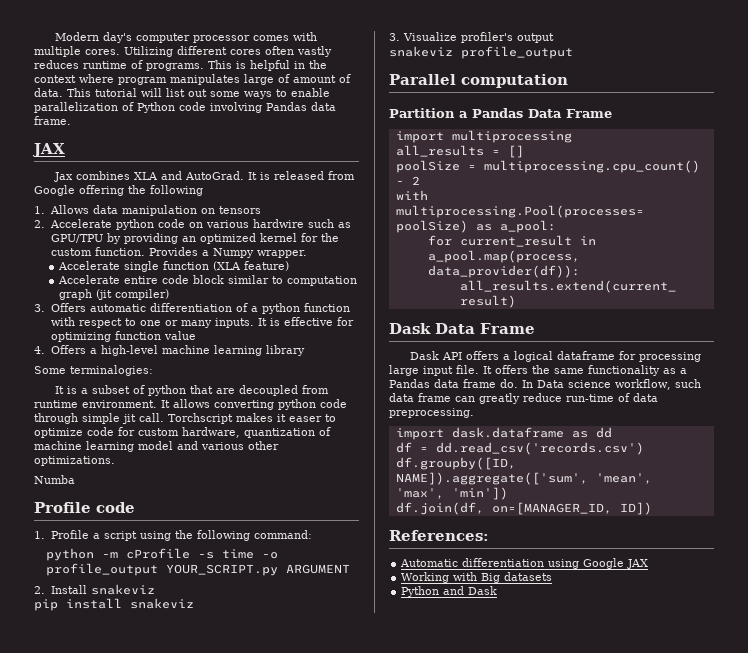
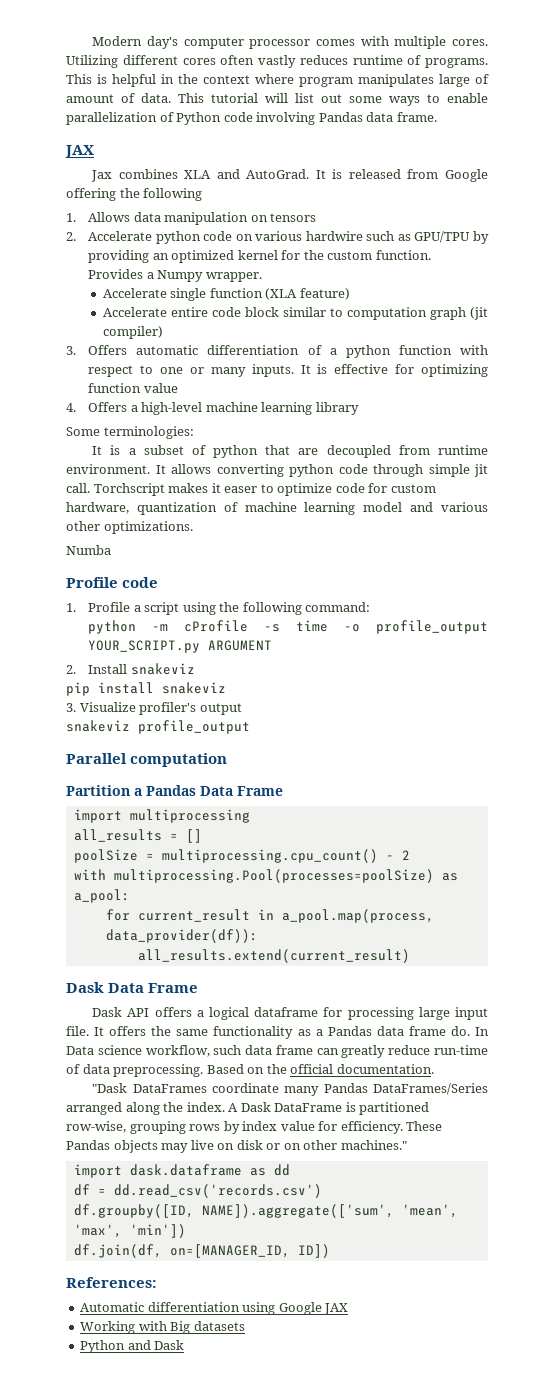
- Some terminalogies:
+ Some terminologies:
+ Based on the official documentation.
+ "Dask DataFrames coordinate many Pandas DataFrames/Series arranged along the index. A Dask DataFrame is partitioned row-wise, grouping rows by index value for efficiency. These Pandas objects may live on disk or on other machines."

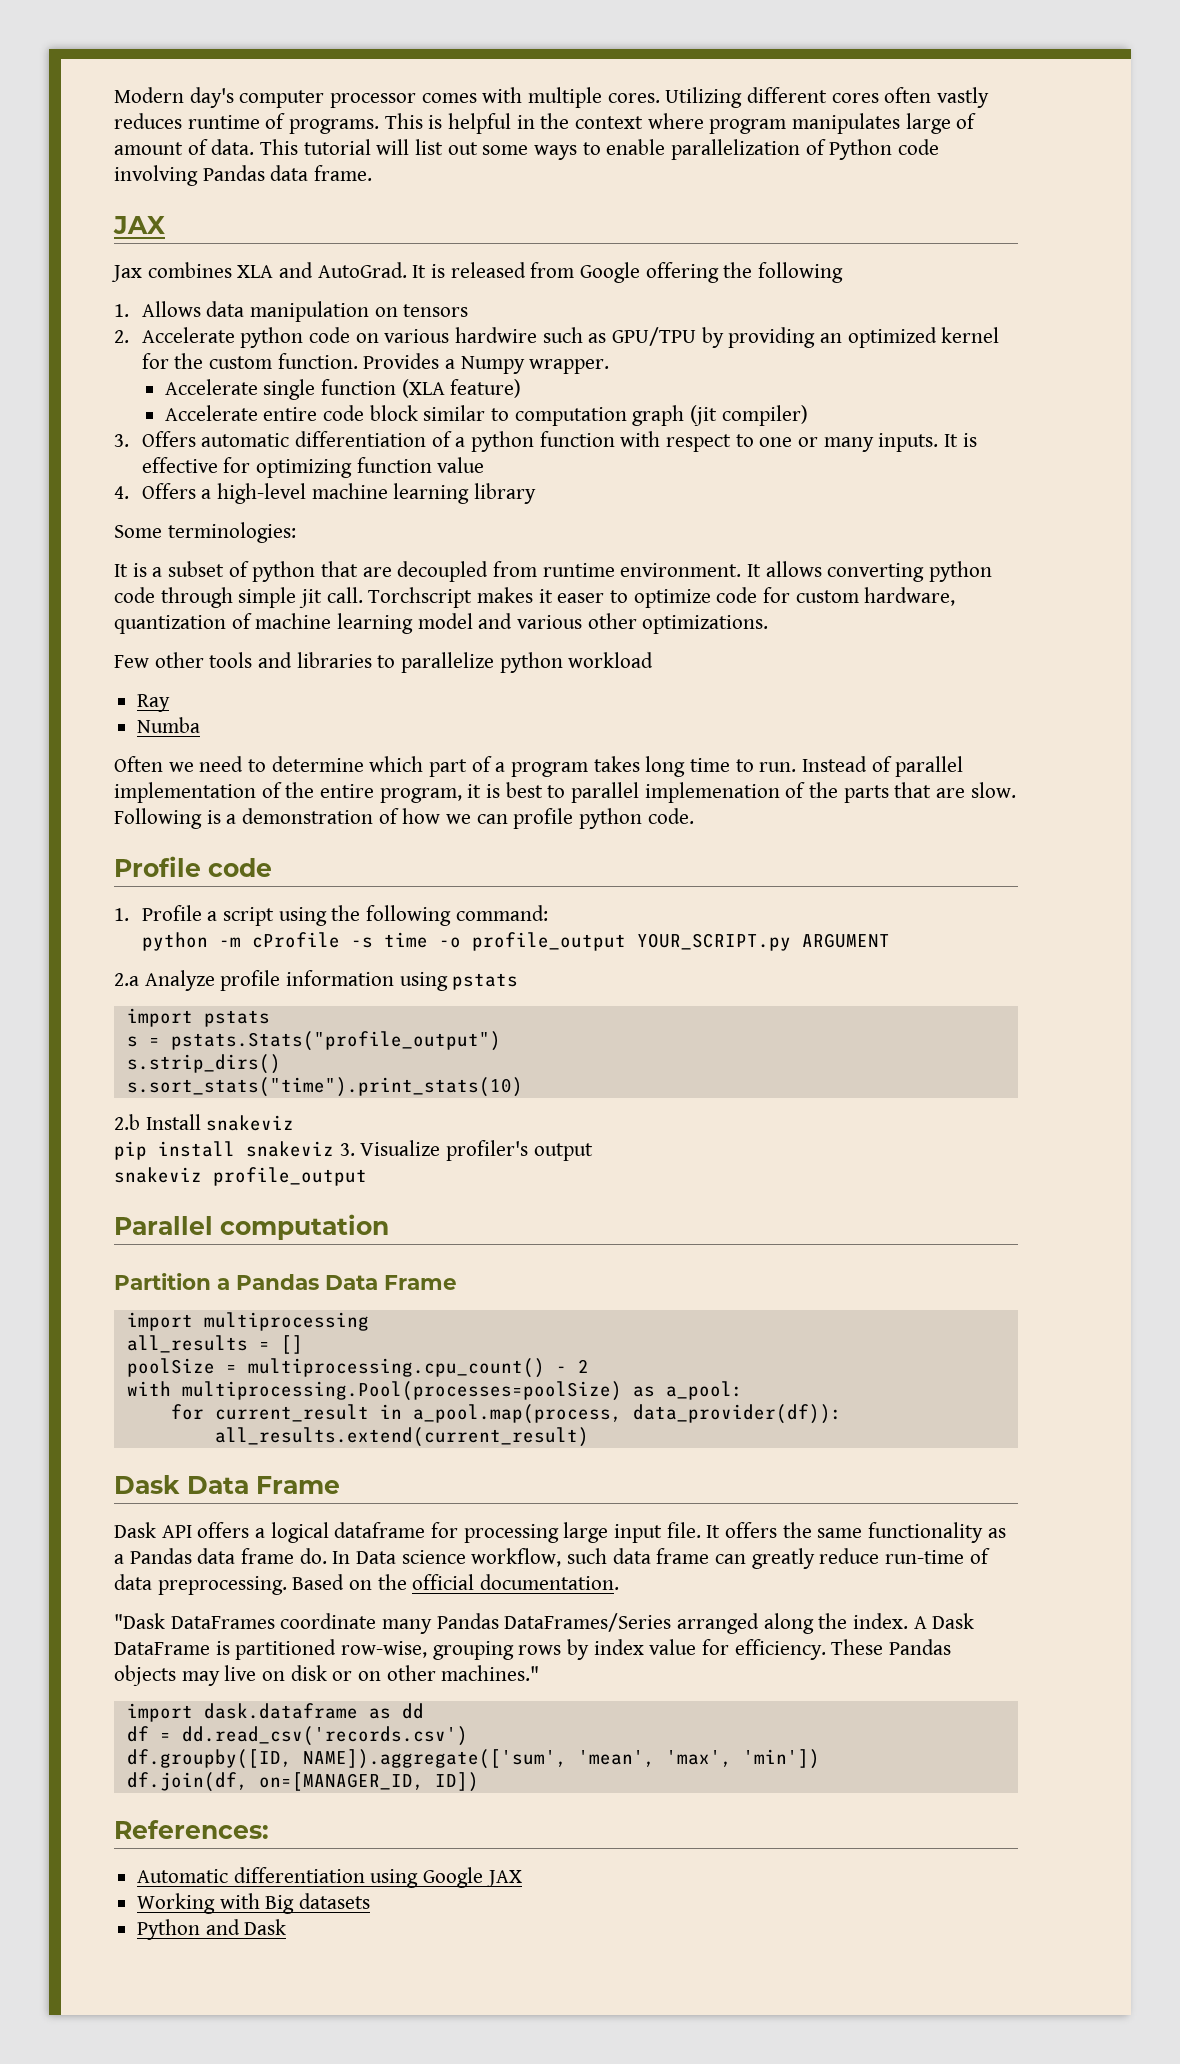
+ Few other tools and libraries to parallelize python workload
+ Ray
  Numba
+ Often we need to determine which part of a program takes long time to run. Instead of parallel implementation of the entire program, it is best to parallel implemenation of the parts that are slow. Following is a demonstration of how we can profile python code.
- 2. Install snakeviz
+ 2.a Analyze profile information using pstats
+ import pstats
+ s = pstats.Stats("profile_output")
+ s.strip_dirs()
+ s.sort_stats("time").print_stats(10)
+ 2.b Install snakeviz
- pip install snakeviz
- 3. Visualize profiler's output
+ pip install snakeviz 3. Visualize profiler's output

